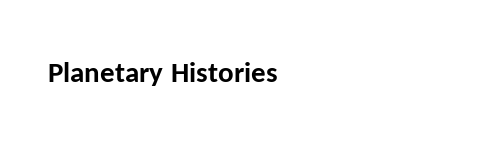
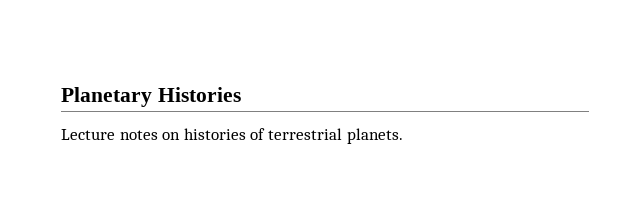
+ Lecture notes on histories of terrestrial planets.

